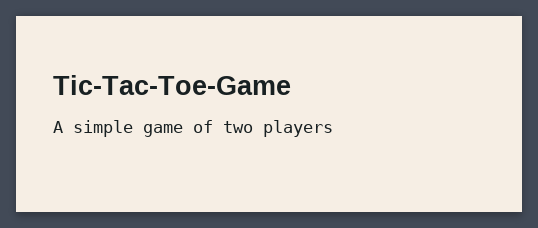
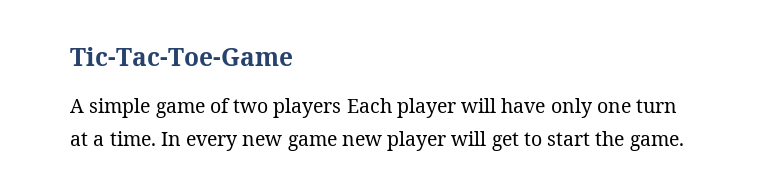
- A simple game of two players
+ A simple game of two players Each player will have only one turn at a time. In every new game new player will get to start the game.

